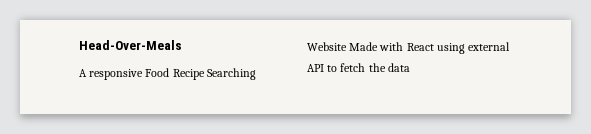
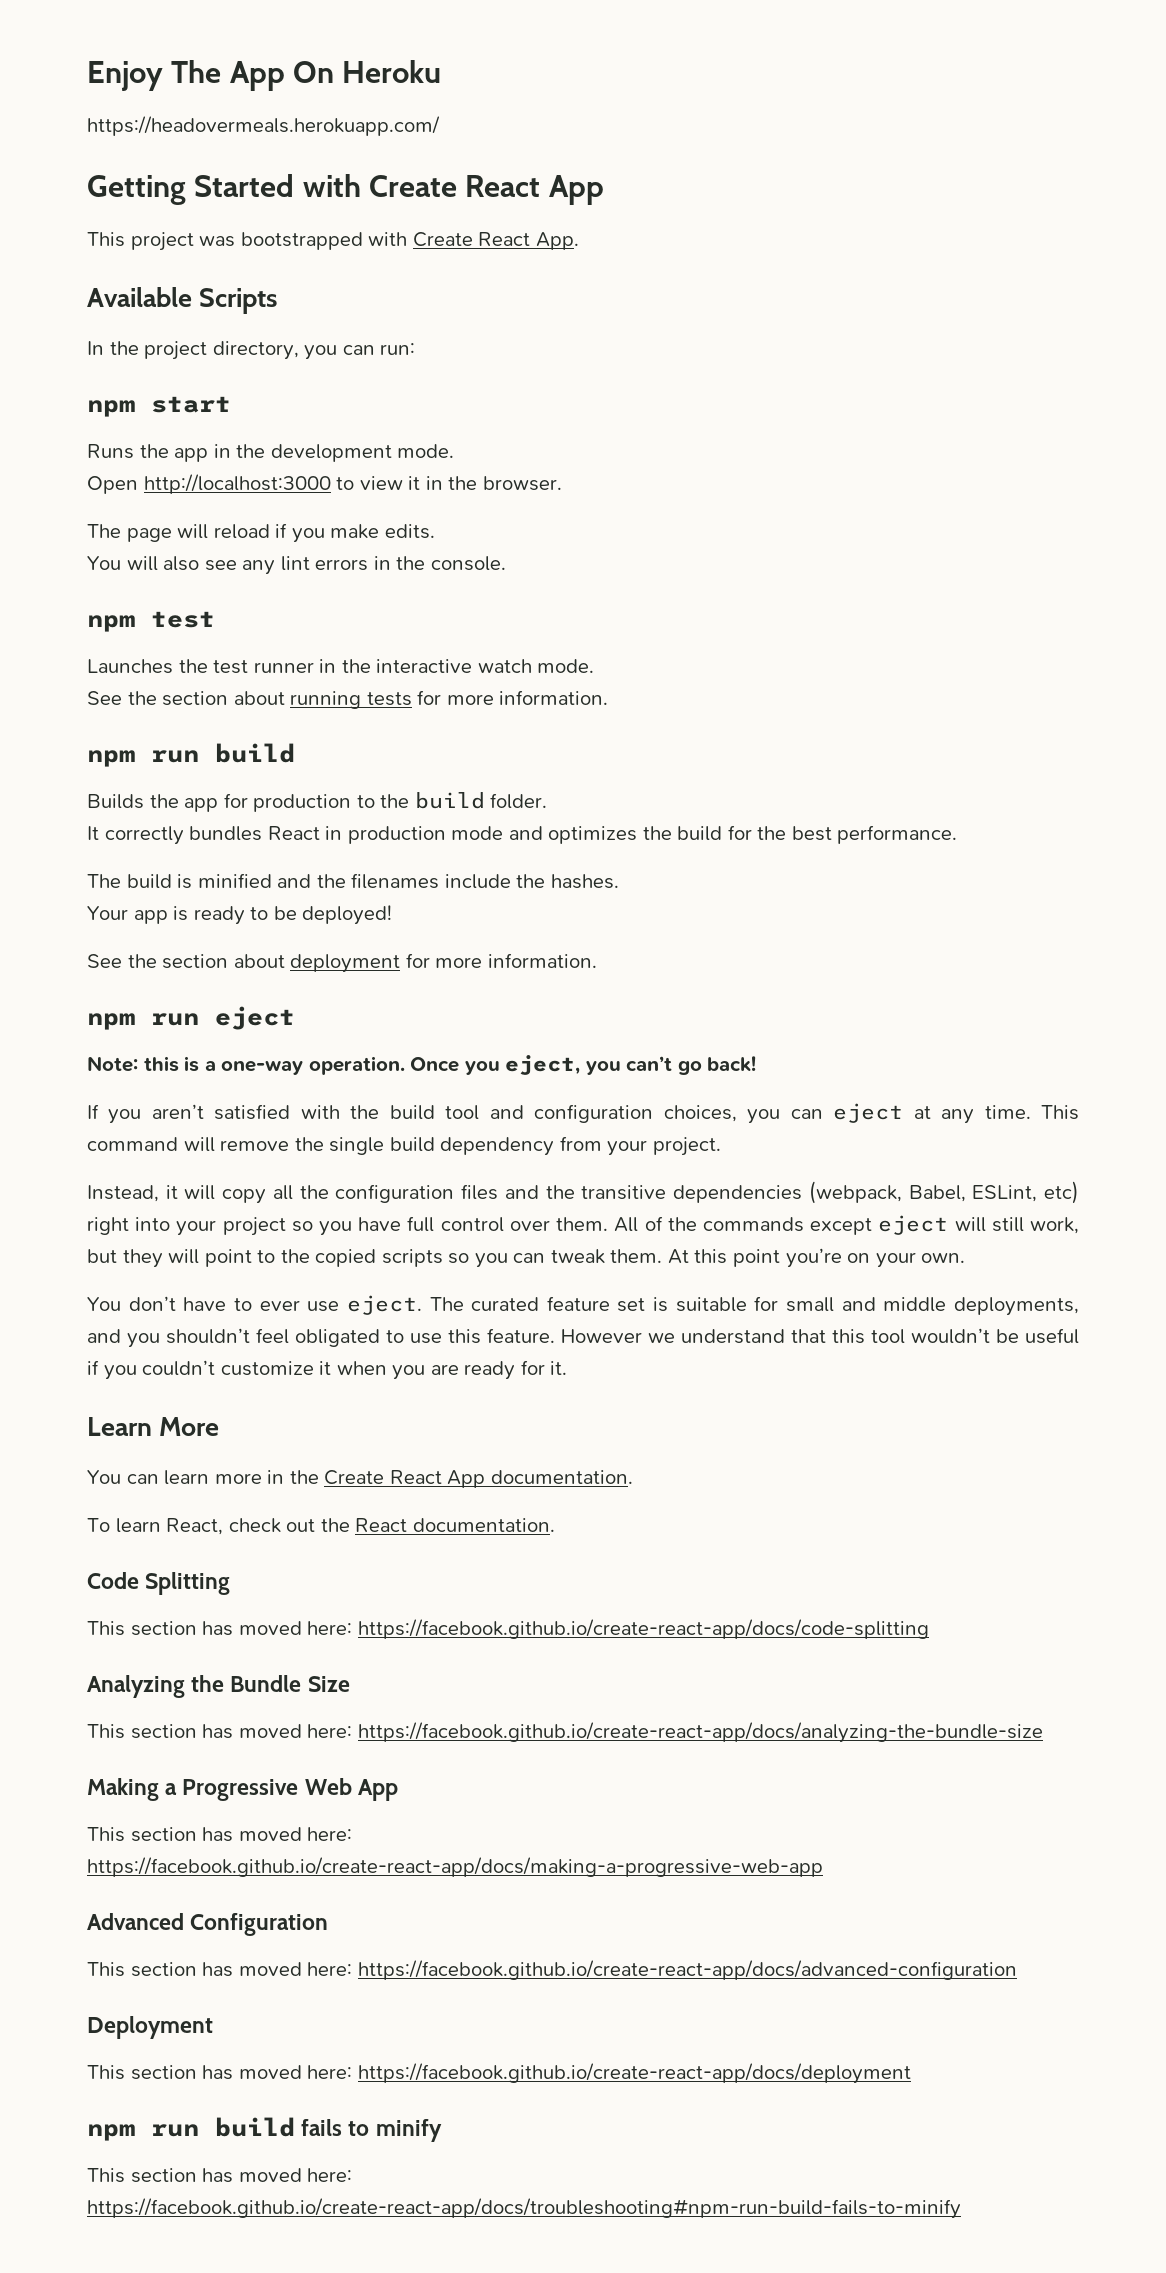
- Head-Over-Meals
- A responsive Food Recipe Searching Website Made with React using external API to fetch the data
+ Enjoy The App On Heroku
+ https://headovermeals.herokuapp.com/
+ Getting Started with Create React App
+ This project was bootstrapped with Create React App.
+ Available Scripts
+ In the project directory, you can run:
+ npm start
+ Runs the app in the development mode.
+ Open http://localhost:3000 to view it in the browser.
+ The page will reload if you make edits.
+ You will also see any lint errors in the console.
+ npm test
+ Launches the test runner in the interactive watch mode.
+ See the section about running tests for more information.
+ npm run build
+ Builds the app for production to the build folder.
+ It correctly bundles React in production mode and optimizes the build for the best performance.
+ The build is minified and the filenames include the hashes.
+ Your app is ready to be deployed!
+ See the section about deployment for more information.
+ npm run eject
+ Note: this is a one-way operation. Once you eject, you can’t go back!
+ If you aren’t satisfied with the build tool and configuration choices, you can eject at any time. This command will remove the single build dependency from your project.
+ Instead, it will copy all the configuration files and the transitive dependencies (webpack, Babel, ESLint, etc) right into your project so you have full control over them. All of the commands except eject will still work, but they will point to the copied scripts so you can tweak them. At this point you’re on your own.
+ You don’t have to ever use eject. The curated feature set is suitable for small and middle deployments, and you shouldn’t feel obligated to use this feature. However we understand that this tool wouldn’t be useful if you couldn’t customize it when you are ready for it.
+ Learn More
+ You can learn more in the Create React App documentation.
+ To learn React, check out the React documentation.
+ Code Splitting
+ This section has moved here: https://facebook.github.io/create-react-app/docs/code-splitting
+ Analyzing the Bundle Size
+ This section has moved here: https://facebook.github.io/create-react-app/docs/analyzing-the-bundle-size
+ Making a Progressive Web App
+ This section has moved here: https://facebook.github.io/create-react-app/docs/making-a-progressive-web-app
+ Advanced Configuration
+ This section has moved here: https://facebook.github.io/create-react-app/docs/advanced-configuration
+ Deployment
+ This section has moved here: https://facebook.github.io/create-react-app/docs/deployment
+ npm run build fails to minify
+ This section has moved here: https://facebook.github.io/create-react-app/docs/troubleshooting#npm-run-build-fails-to-minify

